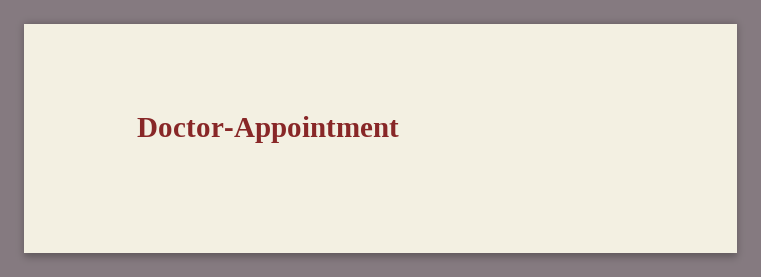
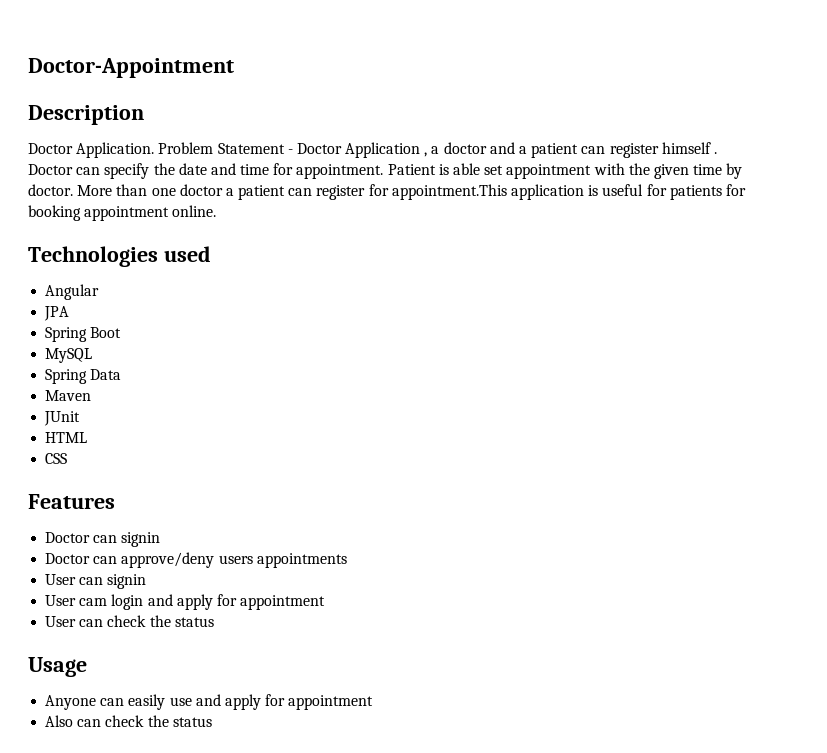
+ Description
+ Doctor Application. Problem Statement - Doctor Application , a doctor and a patient can register himself . Doctor can specify the date and time for appointment. Patient is able set appointment with the given time by doctor. More than one doctor a patient can register for appointment.This application is useful for patients for booking appointment online.
+ Technologies used
+ Angular
+ JPA
+ Spring Boot
+ MySQL
+ Spring Data
+ Maven
+ JUnit
+ HTML
+ CSS
+ Features
+ Doctor can signin
+ Doctor can approve/deny users appointments
+ User can signin
+ User cam login and apply for appointment
+ User can check the status
+ Usage
+ Anyone can easily use and apply for appointment
+ Also can check the status

